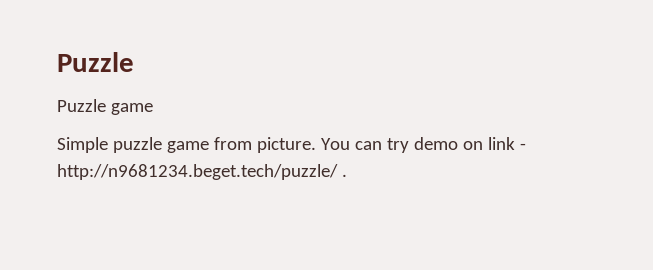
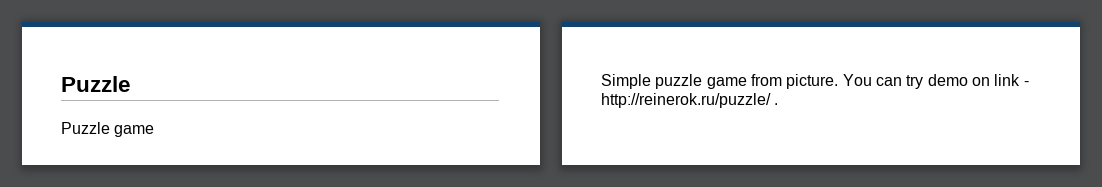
- You can try demo on link - http://n9681234.beget.tech/puzzle/ .
+ You can try demo on link - http://reinerok.ru/puzzle/ .

